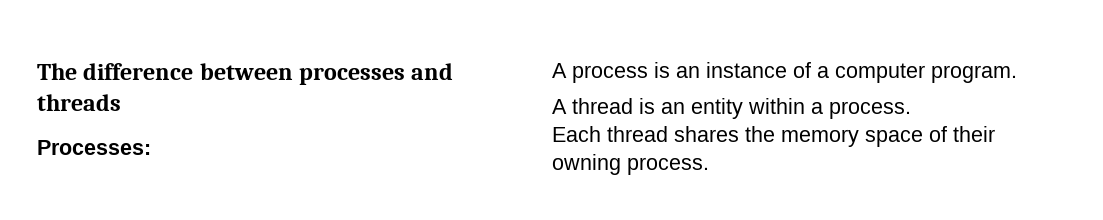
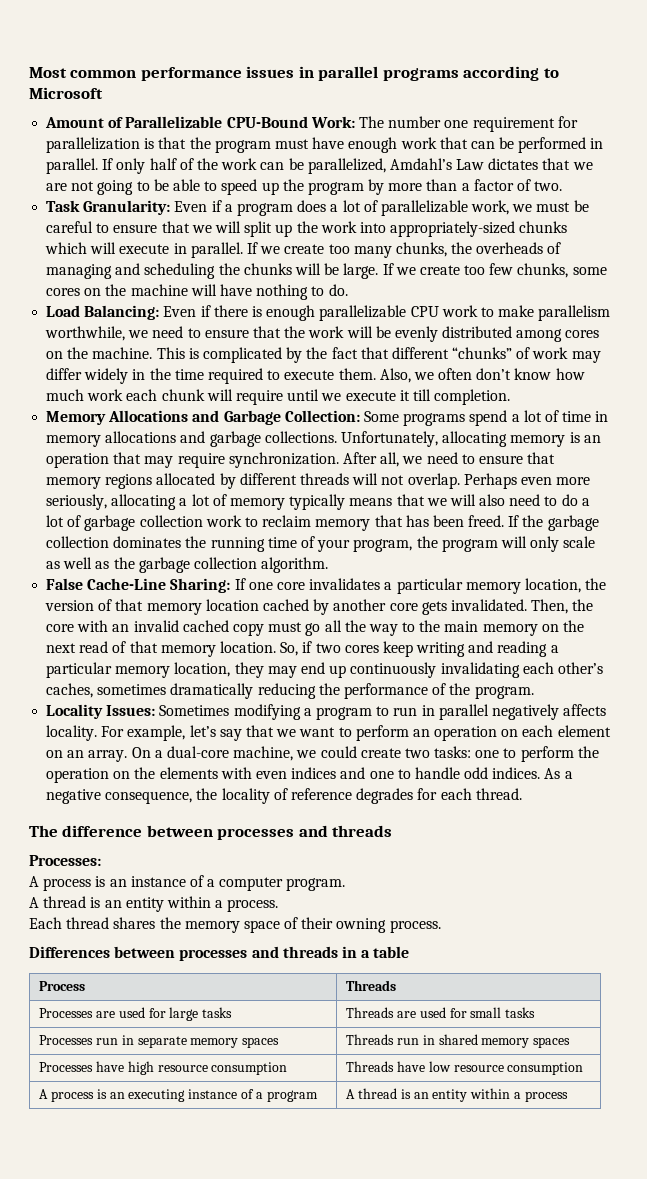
+ Most common performance issues in parallel programs according to Microsoft
+ Amount of Parallelizable CPU-Bound Work: The number one requirement for parallelization is that the program must have enough work that can be performed in parallel. If only half of the work can be parallelized, Amdahl’s Law dictates that we are not going to be able to speed up the program by more than a factor of two.
+ Task Granularity: Even if a program does a lot of parallelizable work, we must be careful to ensure that we will split up the work into appropriately-sized chunks which will execute in parallel. If we create too many chunks, the overheads of managing and scheduling the chunks will be large. If we create too few chunks, some cores on the machine will have nothing to do.
+ Load Balancing: Even if there is enough parallelizable CPU work to make parallelism worthwhile, we need to ensure that the work will be evenly distributed among cores on the machine. This is complicated by the fact that different “chunks” of work may differ widely in the time required to execute them. Also, we often don’t know how much work each chunk will require until we execute it till completion.
+ Memory Allocations and Garbage Collection: Some programs spend a lot of time in memory allocations and garbage collections. Unfortunately, allocating memory is an operation that may require synchronization. After all, we need to ensure that memory regions allocated by different threads will not overlap. Perhaps even more seriously, allocating a lot of memory typically means that we will also need to do a lot of garbage collection work to reclaim memory that has been freed. If the garbage collection dominates the running time of your program, the program will only scale as well as the garbage collection algorithm.
+ False Cache-Line Sharing: If one core invalidates a particular memory location, the version of that memory location cached by another core gets invalidated. Then, the core with an invalid cached copy must go all the way to the main memory on the next read of that memory location. So, if two cores keep writing and reading a particular memory location, they may end up continuously invalidating each other’s caches, sometimes dramatically reducing the performance of the program.
+ Locality Issues: Sometimes modifying a program to run in parallel negatively affects locality. For example, let’s say that we want to perform an operation on each element on an array. On a dual-core machine, we could create two tasks: one to perform the operation on the elements with even indices and one to handle odd indices. As a negative consequence, the locality of reference degrades for each thread.
+ Differences between processes and threads in a table
+ Process | Threads
+ Processes are used for large tasks | Threads are used for small tasks
+ Processes run in separate memory spaces | Threads run in shared memory spaces
+ Processes have high resource consumption | Threads have low resource consumption
+ A process is an executing instance of a program | A thread is an entity within a process

